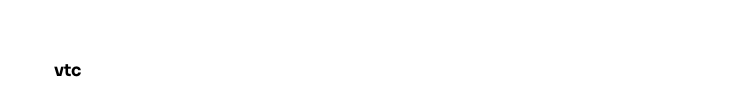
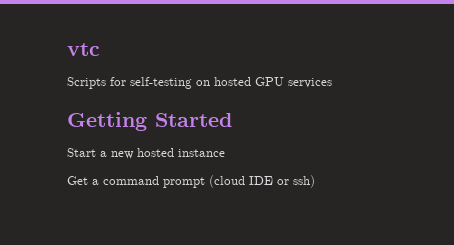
+ Scripts for self-testing on hosted GPU services
+ Getting Started
+ Start a new hosted instance
+ Get a command prompt (cloud IDE or ssh)

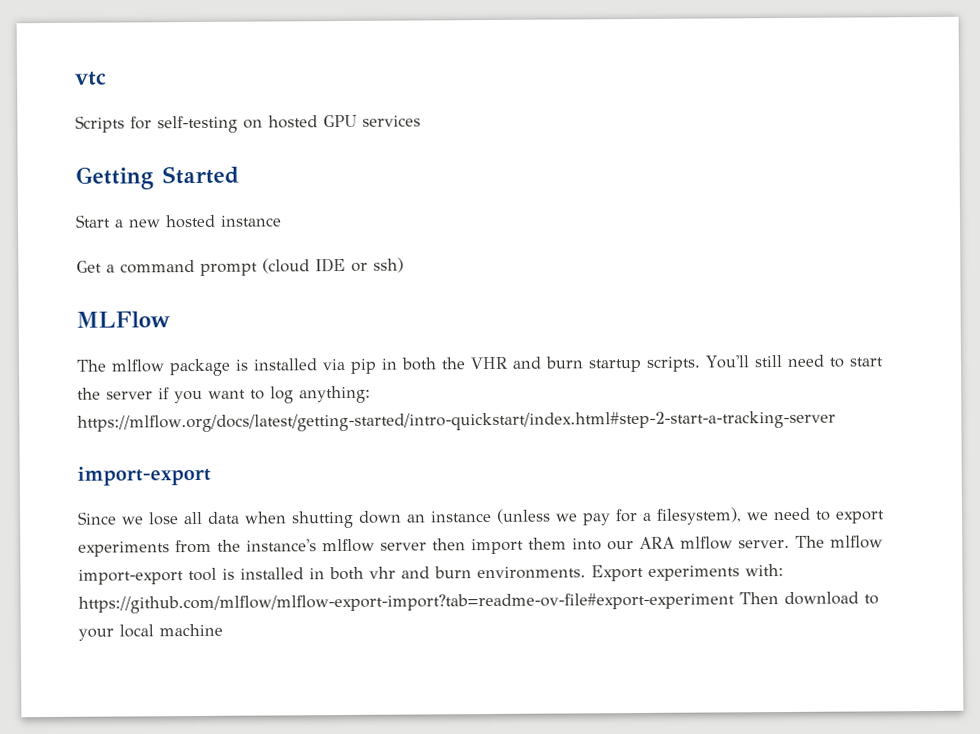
+ MLFlow
+ The mlflow package is installed via pip in both the VHR and burn startup scripts. You'll still need to start the server if you want to log anything: https://mlflow.org/docs/latest/getting-started/intro-quickstart/index.html#step-2-start-a-tracking-server
+ import-export
+ Since we lose all data when shutting down an instance (unless we pay for a filesystem), we need to export experiments from the instance's mlflow server then import them into our ARA mlflow server. The mlflow import-export tool is installed in both vhr and burn environments. Export experiments with: https://github.com/mlflow/mlflow-export-import?tab=readme-ov-file#export-experiment Then download to your local machine

